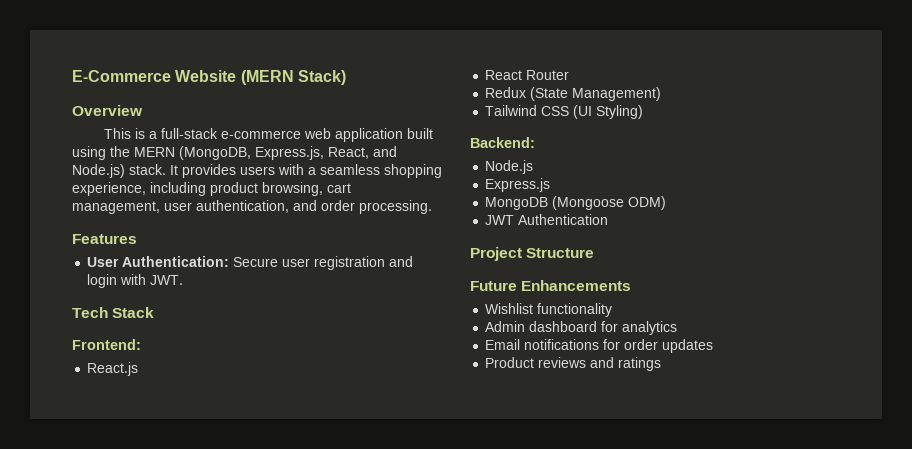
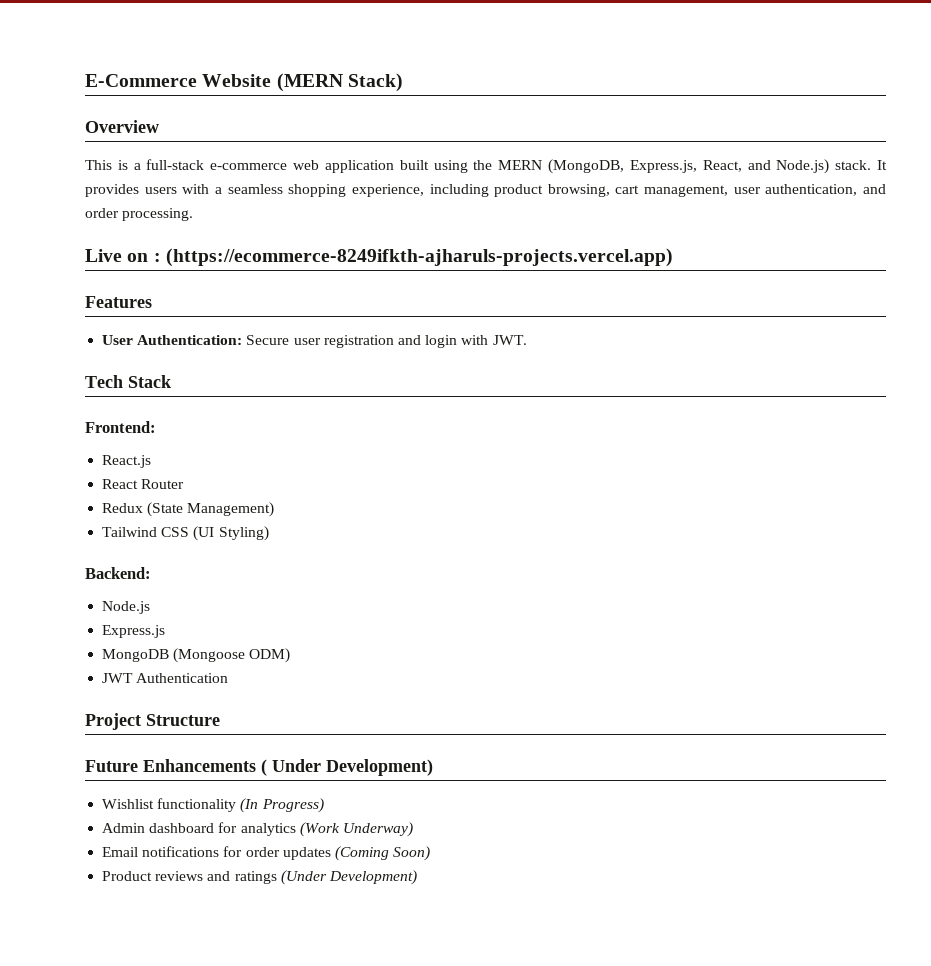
+ Live on : (https://ecommerce-8249ifkth-ajharuls-projects.vercel.app)
- Future Enhancements
+ Future Enhancements ( Under Development)
- Wishlist functionality
+ Wishlist functionality (In Progress)
- Admin dashboard for analytics
+ Admin dashboard for analytics (Work Underway)
- Email notifications for order updates
+ Email notifications for order updates (Coming Soon)
- Product reviews and ratings
+ Product reviews and ratings (Under Development)

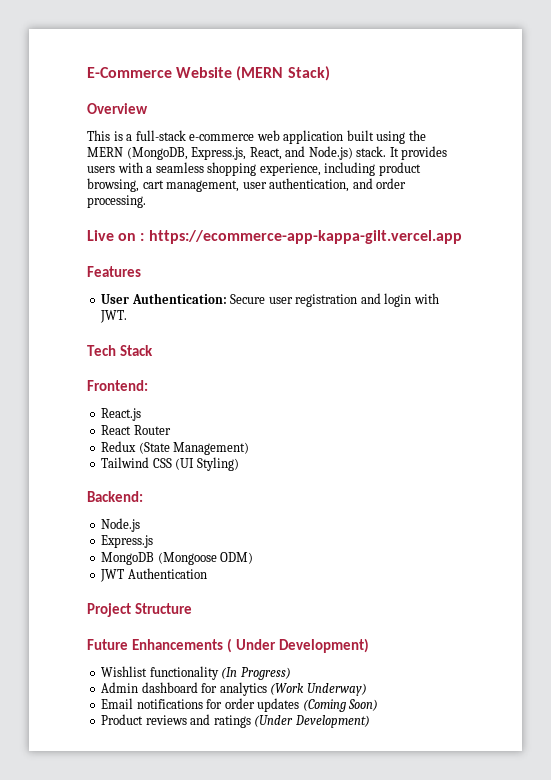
- Live on : (https://ecommerce-8249ifkth-ajharuls-projects.vercel.app)
+ Live on : https://ecommerce-app-kappa-gilt.vercel.app

